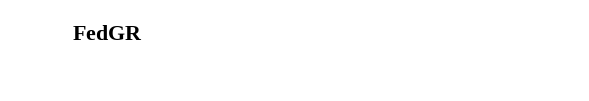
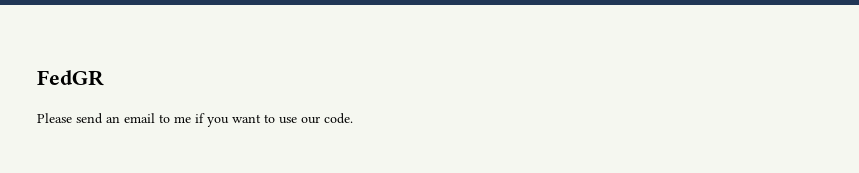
+ Please send an email to me if you want to use our code.

